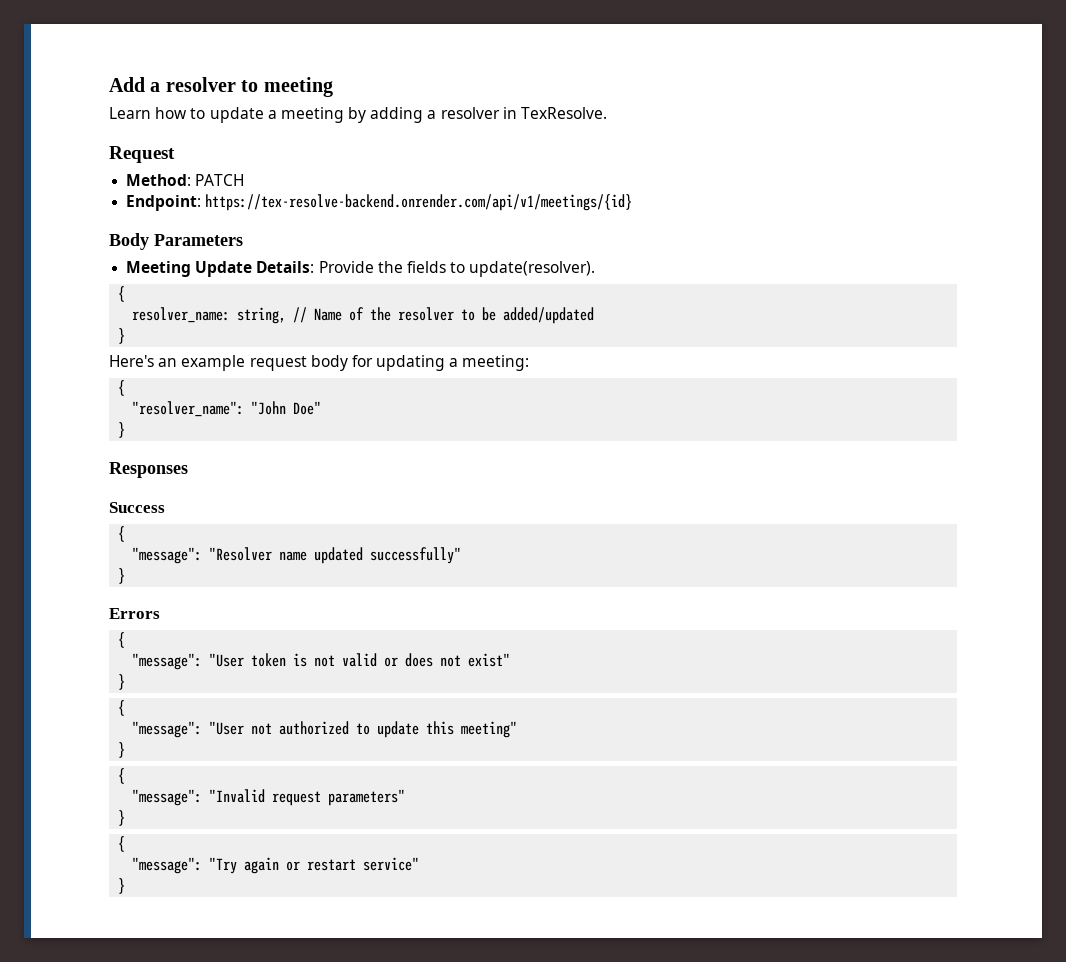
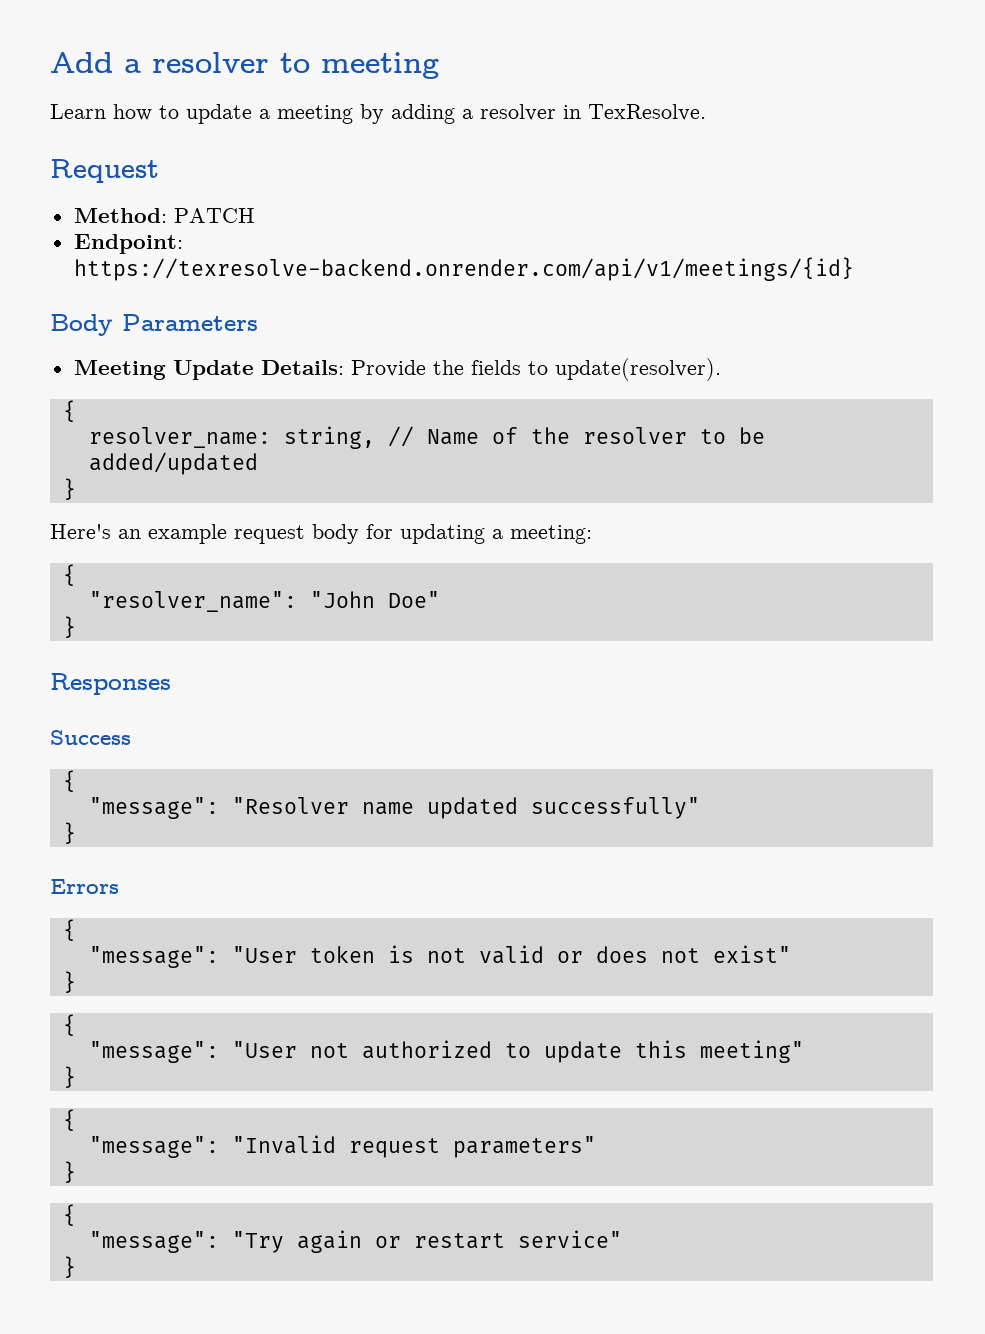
- Endpoint: https://tex-resolve-backend.onrender.com/api/v1/meetings/{id}
+ Endpoint: https://texresolve-backend.onrender.com/api/v1/meetings/{id}

